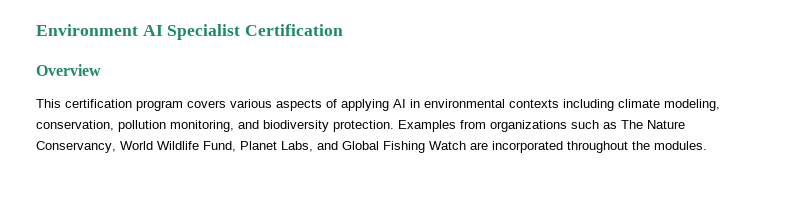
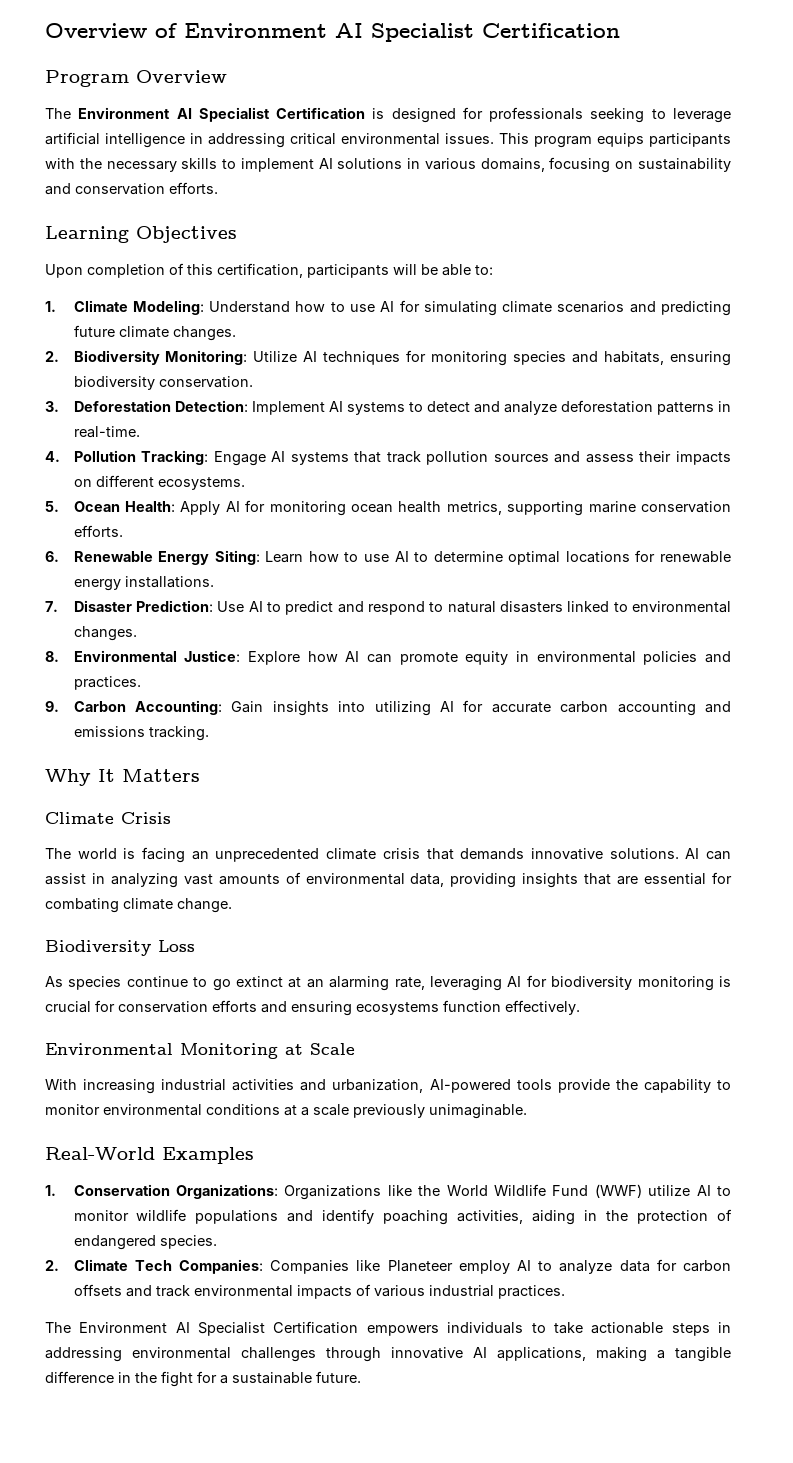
- Environment AI Specialist Certification
+ Overview of Environment AI Specialist Certification
- Overview
+ Program Overview
- This certification program covers various aspects of applying AI in environmental contexts including climate modeling, conservation, pollution monitoring, and biodiversity protection. Examples from organizations such as The Nature Conservancy, World Wildlife Fund, Planet Labs, and Global Fishing Watch are incorporated throughout the modules.
+ The Environment AI Specialist Certification is designed for professionals seeking to leverage artificial intelligence in addressing critical environmental issues. This program equips participants with the necessary skills to implement AI solutions in various domains, focusing on sustainability and conservation efforts.
+ Learning Objectives
+ Upon completion of this certification, participants will be able to:
+ 1. Climate Modeling: Understand how to use AI for simulating climate scenarios and predicting future climate changes.
+ 2. Biodiversity Monitoring: Utilize AI techniques for monitoring species and habitats, ensuring biodiversity conservation.
+ 3. Deforestation Detection: Implement AI systems to detect and analyze deforestation patterns in real-time.
+ 4. Pollution Tracking: Engage AI systems that track pollution sources and assess their impacts on different ecosystems.
+ 5. Ocean Health: Apply AI for monitoring ocean health metrics, supporting marine conservation efforts.
+ 6. Renewable Energy Siting: Learn how to use AI to determine optimal locations for renewable energy installations.
+ 7. Disaster Prediction: Use AI to predict and respond to natural disasters linked to environmental changes.
+ 8. Environmental Justice: Explore how AI can promote equity in environmental policies and practices.
+ 9. Carbon Accounting: Gain insights into utilizing AI for accurate carbon accounting and emissions tracking.
+ Why It Matters
+ Climate Crisis
+ The world is facing an unprecedented climate crisis that demands innovative solutions. AI can assist in analyzing vast amounts of environmental data, providing insights that are essential for combating climate change.
+ Biodiversity Loss
+ As species continue to go extinct at an alarming rate, leveraging AI for biodiversity monitoring is crucial for conservation efforts and ensuring ecosystems function effectively.
+ Environmental Monitoring at Scale
+ With increasing industrial activities and urbanization, AI-powered tools provide the capability to monitor environmental conditions at a scale previously unimaginable.
+ Real-World Examples
+ 1. Conservation Organizations: Organizations like the World Wildlife Fund (WWF) utilize AI to monitor wildlife populations and identify poaching activities, aiding in the protection of endangered species.
+ 2. Climate Tech Companies: Companies like Planeteer employ AI to analyze data for carbon offsets and track environmental impacts of various industrial practices.
+ The Environment AI Specialist Certification empowers individuals to take actionable steps in addressing environmental challenges through innovative AI applications, making a tangible difference in the fight for a sustainable future.

